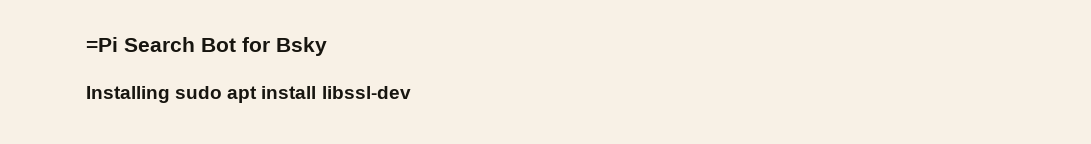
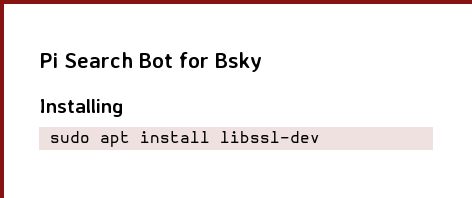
- =Pi Search Bot for Bsky
+ Pi Search Bot for Bsky
- Installing sudo apt install libssl-dev
+ Installing
+ sudo apt install libssl-dev

